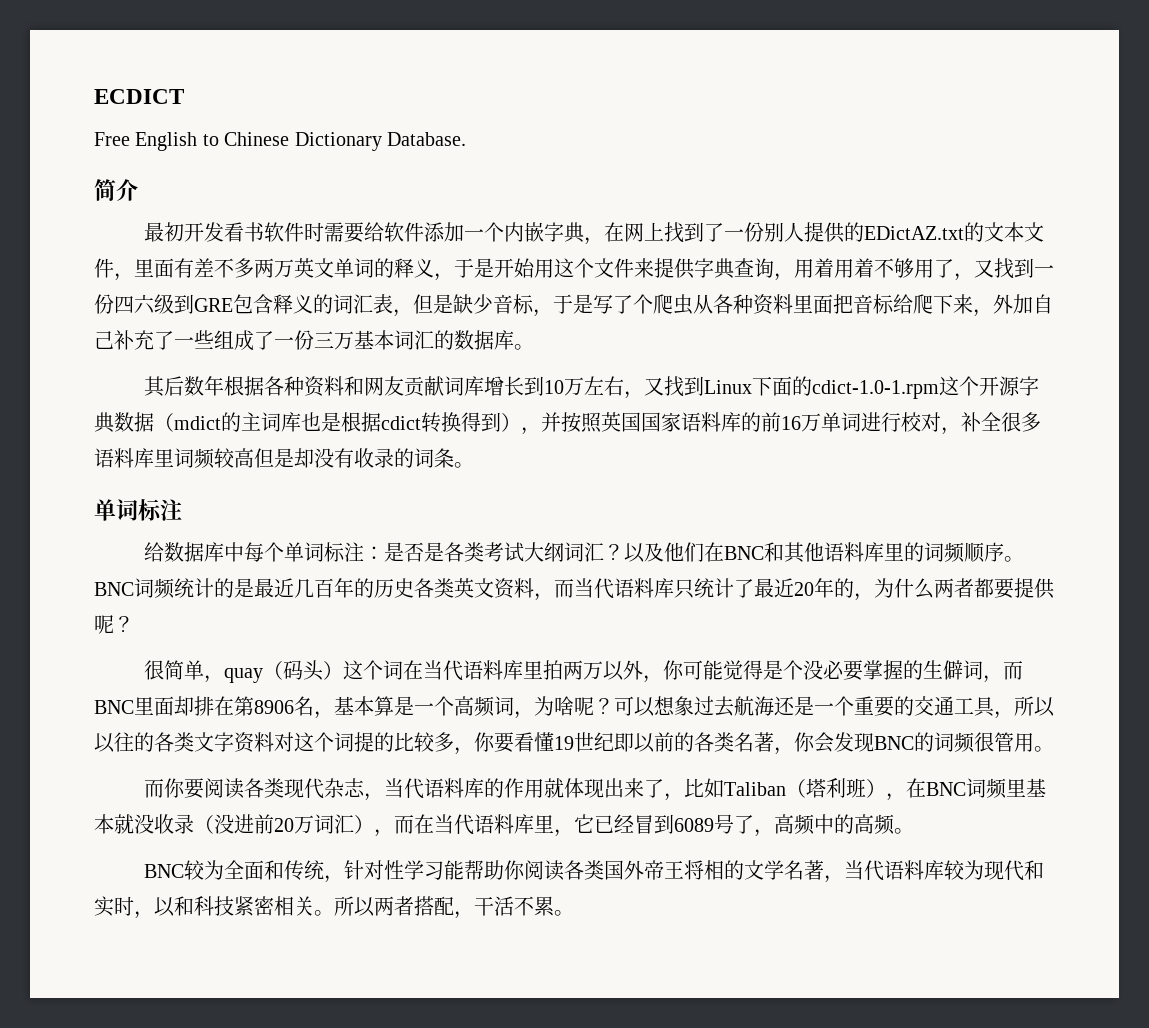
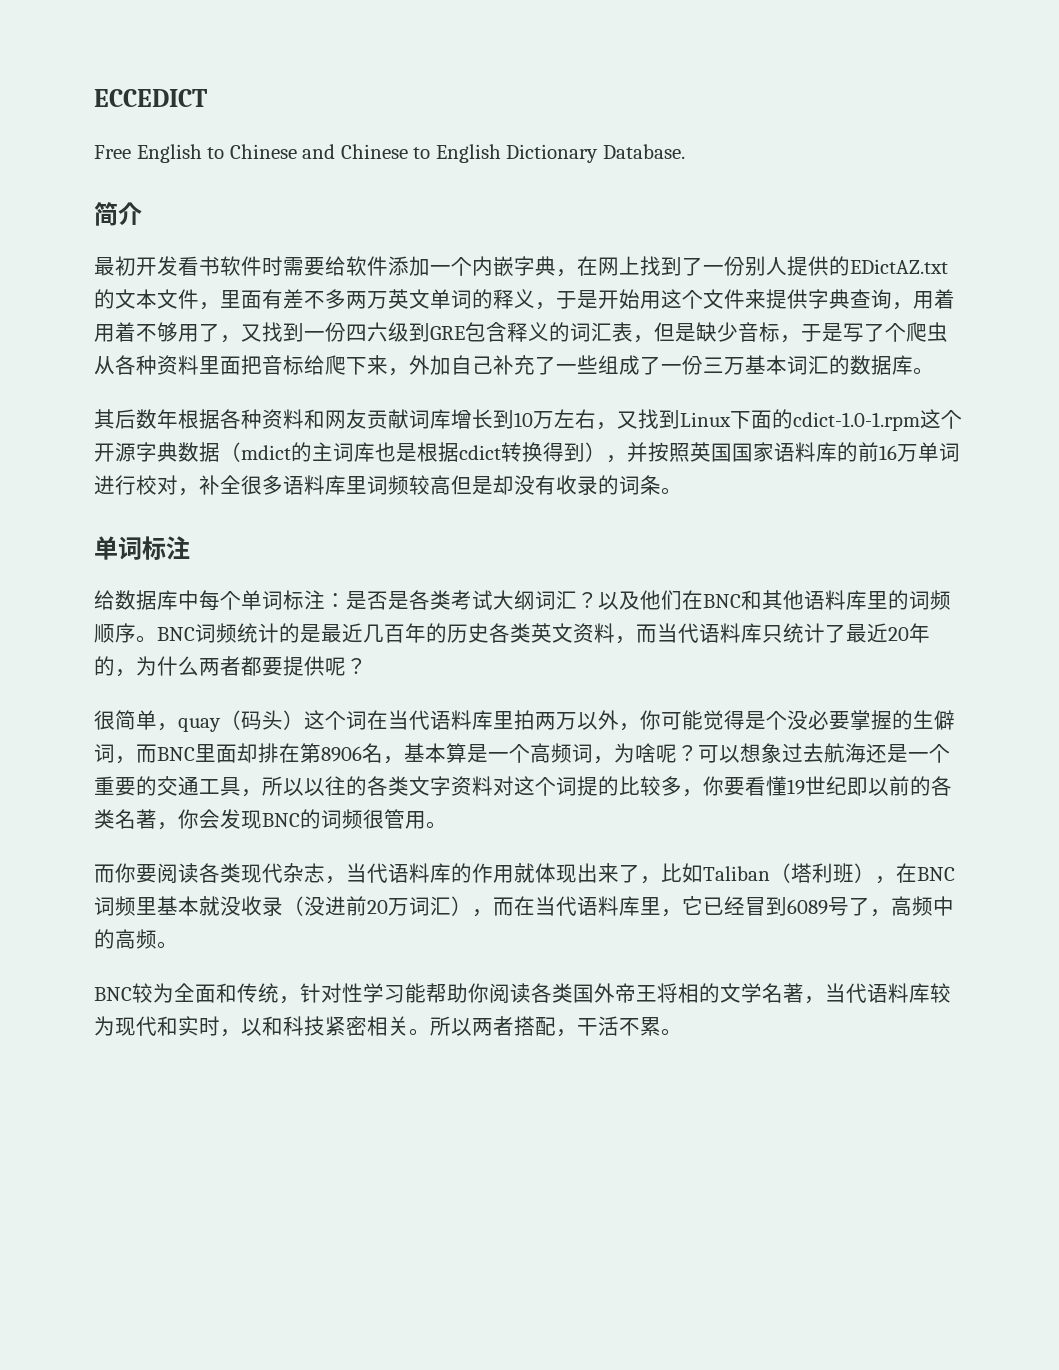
- ECDICT
+ ECCEDICT
- Free English to Chinese Dictionary Database.
+ Free English to Chinese and Chinese to English Dictionary Database.

